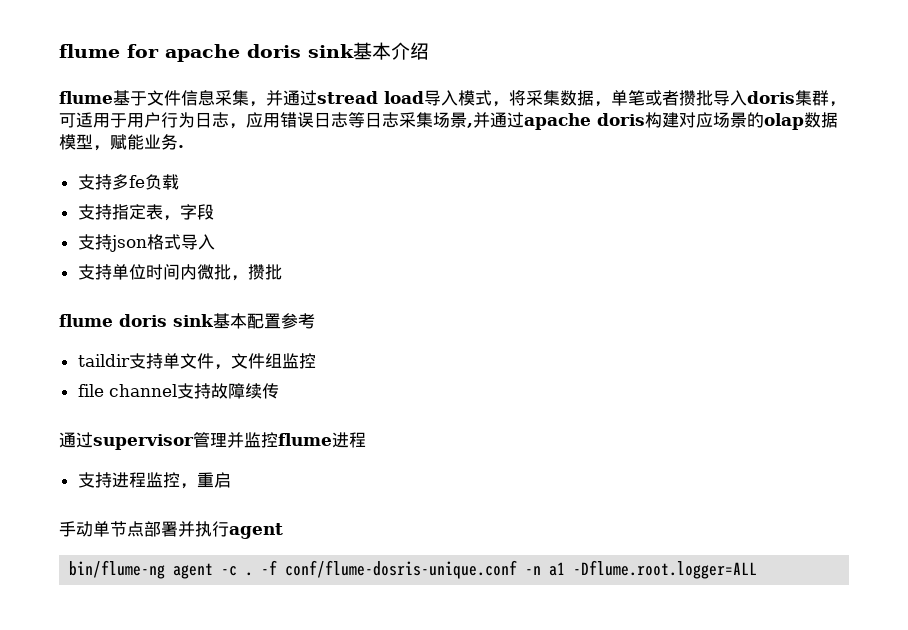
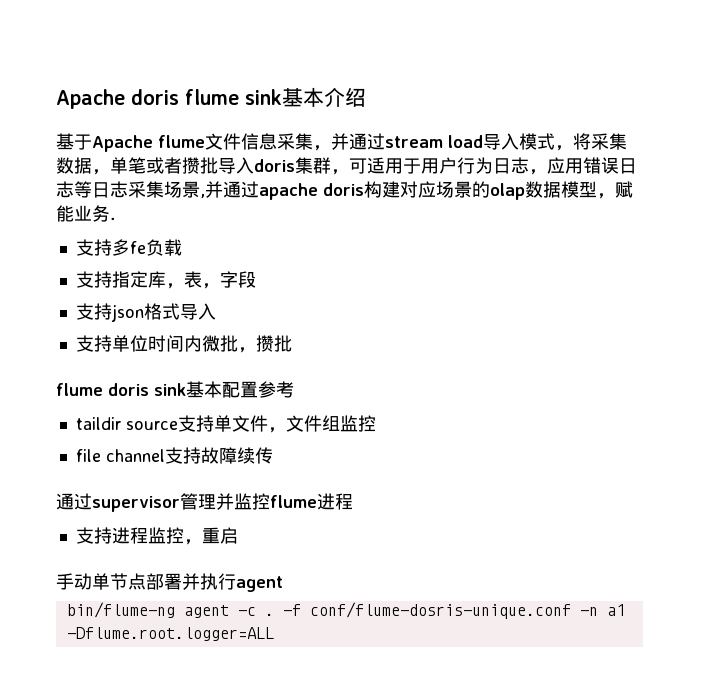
- flume for apache doris sink基本介绍
+ Apache doris flume sink基本介绍
- flume基于文件信息采集，并通过stread load导入模式，将采集数据，单笔或者攒批导入doris集群，可适用于用户行为日志，应用错误日志等日志采集场景,并通过apache doris构建对应场景的olap数据模型，赋能业务.
+ 基于Apache flume文件信息采集，并通过stream load导入模式，将采集数据，单笔或者攒批导入doris集群，可适用于用户行为日志，应用错误日志等日志采集场景,并通过apache doris构建对应场景的olap数据模型，赋能业务.
- 支持指定表，字段
+ 支持指定库，表，字段
- taildir支持单文件，文件组监控
+ taildir source支持单文件，文件组监控

